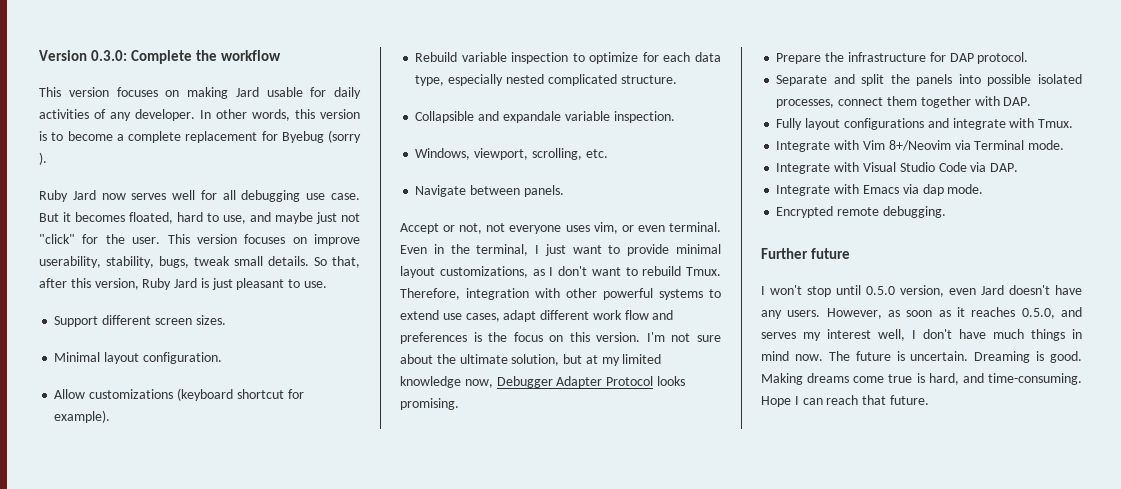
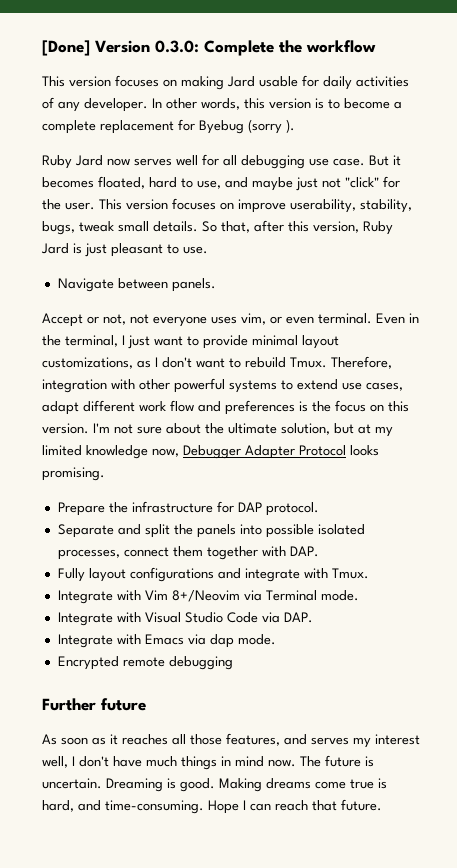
- Version 0.3.0: Complete the workflow
+ [Done] Version 0.3.0: Complete the workflow
- Support different screen sizes.
- Minimal layout configuration.
- Allow customizations (keyboard shortcut for example).
- Rebuild variable inspection to optimize for each data type, especially nested complicated structure.
- Collapsible and expandale variable inspection.
- Windows, viewport, scrolling, etc.
- Encrypted remote debugging.
+ Encrypted remote debugging
- I won't stop until 0.5.0 version, even Jard doesn't have any users. However, as soon as it reaches 0.5.0, and serves my interest well, I don't have much things in mind now.
+ As soon as it reaches all those features, and serves my interest well, I don't have much things in mind now.

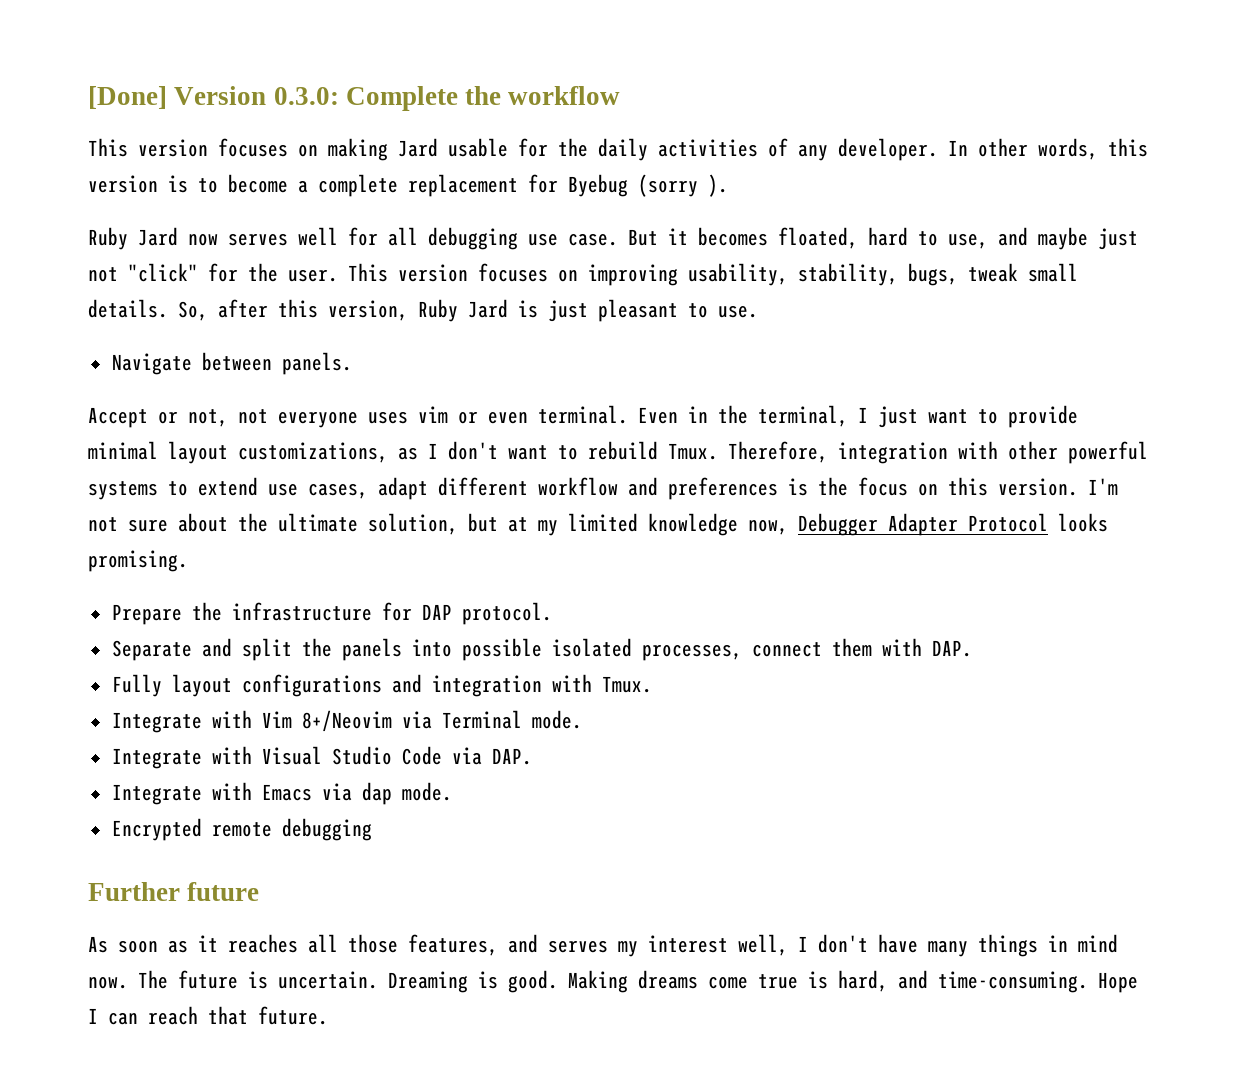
- This version focuses on making Jard usable for daily activities of any developer.
+ This version focuses on making Jard usable for the daily activities of any developer.
- This version focuses on improve userability, stability, bugs, tweak small details.
+ This version focuses on improving usability, stability, bugs, tweak small details.
- So that, after this version, Ruby Jard is just pleasant to use.
+ So, after this version, Ruby Jard is just pleasant to use.
- Accept or not, not everyone uses vim, or even terminal.
+ Accept or not, not everyone uses vim or even terminal.
- Therefore, integration with other powerful systems to extend use cases, adapt different work flow and preferences is the focus on this version.
+ Therefore, integration with other powerful systems to extend use cases, adapt different workflow and preferences is the focus on this version.
- Separate and split the panels into possible isolated processes, connect them together with DAP.
+ Separate and split the panels into possible isolated processes, connect them with DAP.
- Fully layout configurations and integrate with Tmux.
+ Fully layout configurations and integration with Tmux.
- As soon as it reaches all those features, and serves my interest well, I don't have much things in mind now.
+ As soon as it reaches all those features, and serves my interest well, I don't have many things in mind now.

